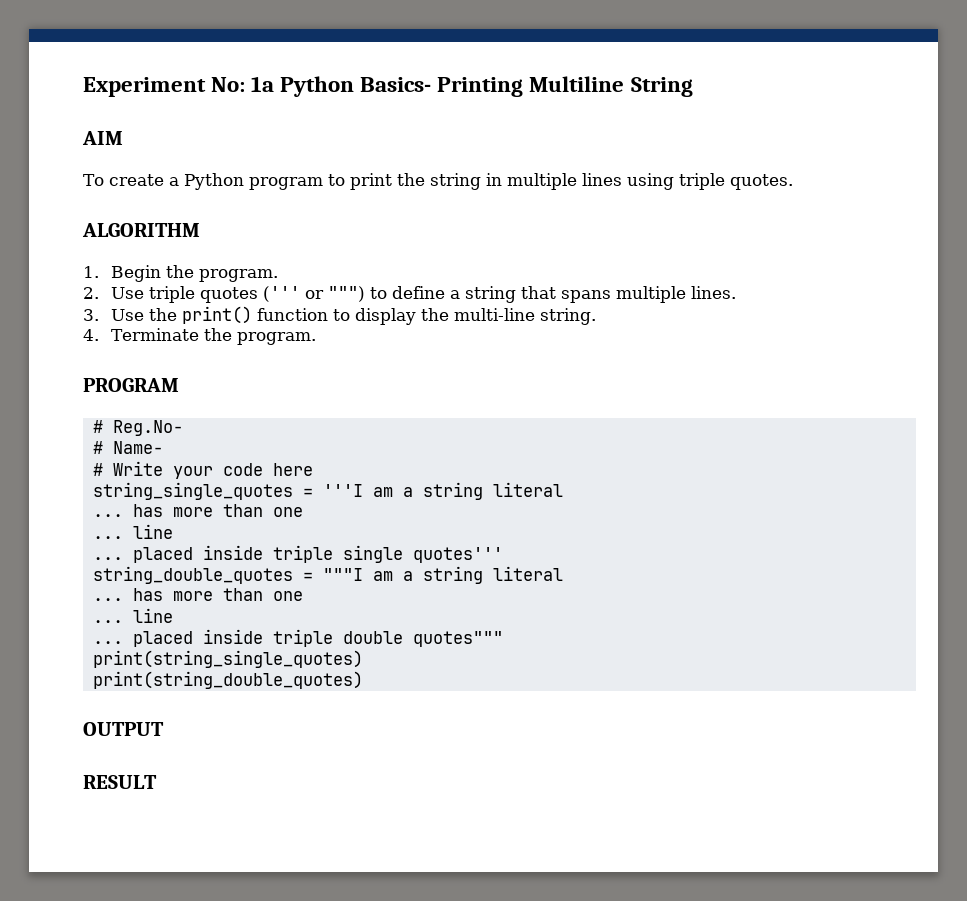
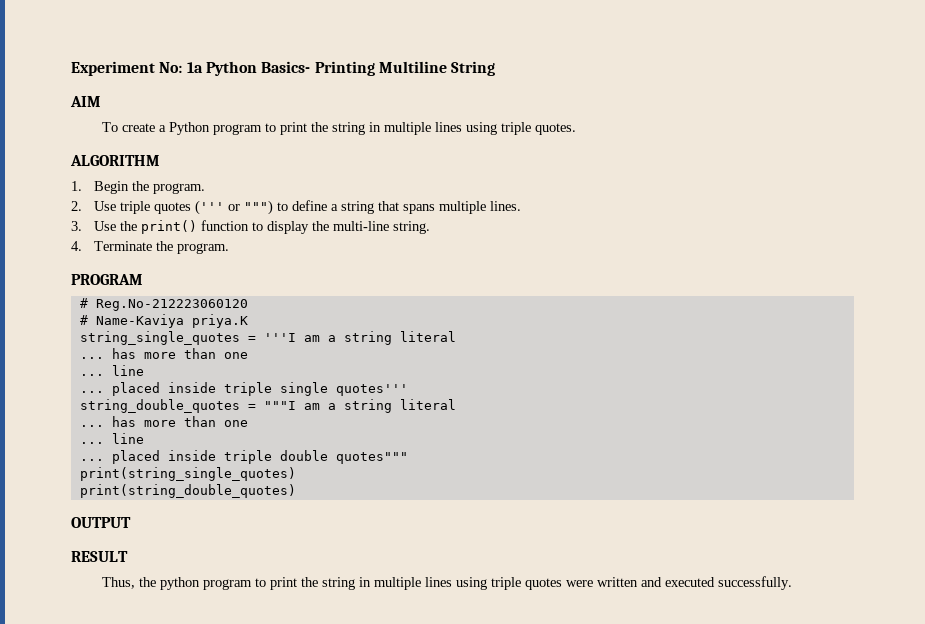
- # Reg.No-
- # Name-
- # Write your code here
+ # Reg.No-212223060120
+ # Name-Kaviya priya.K
+ Thus, the python program to print the string in multiple lines using triple quotes were written and executed successfully.

